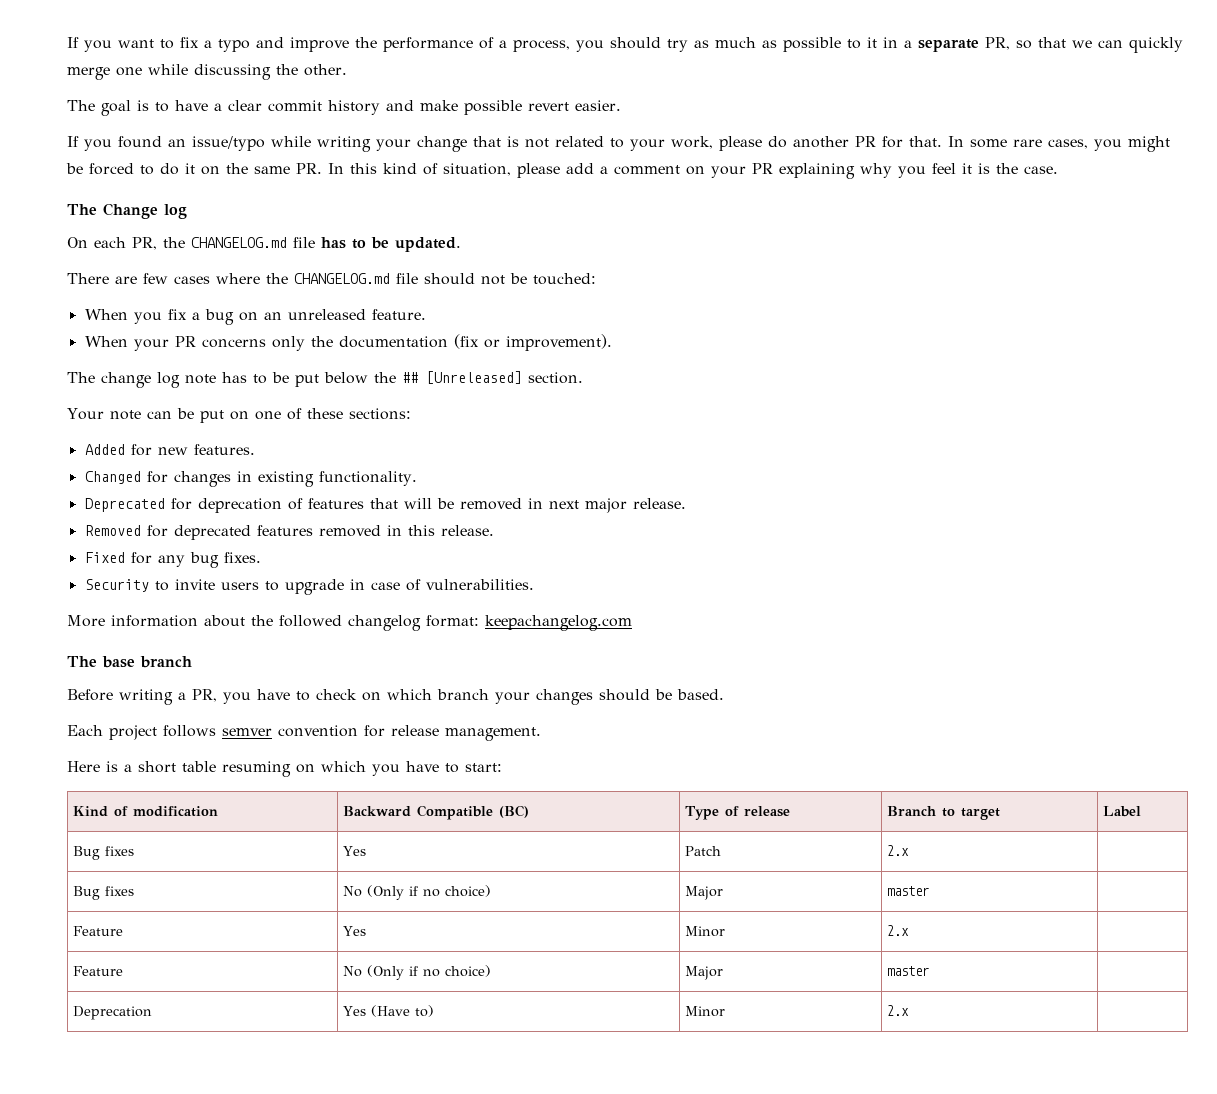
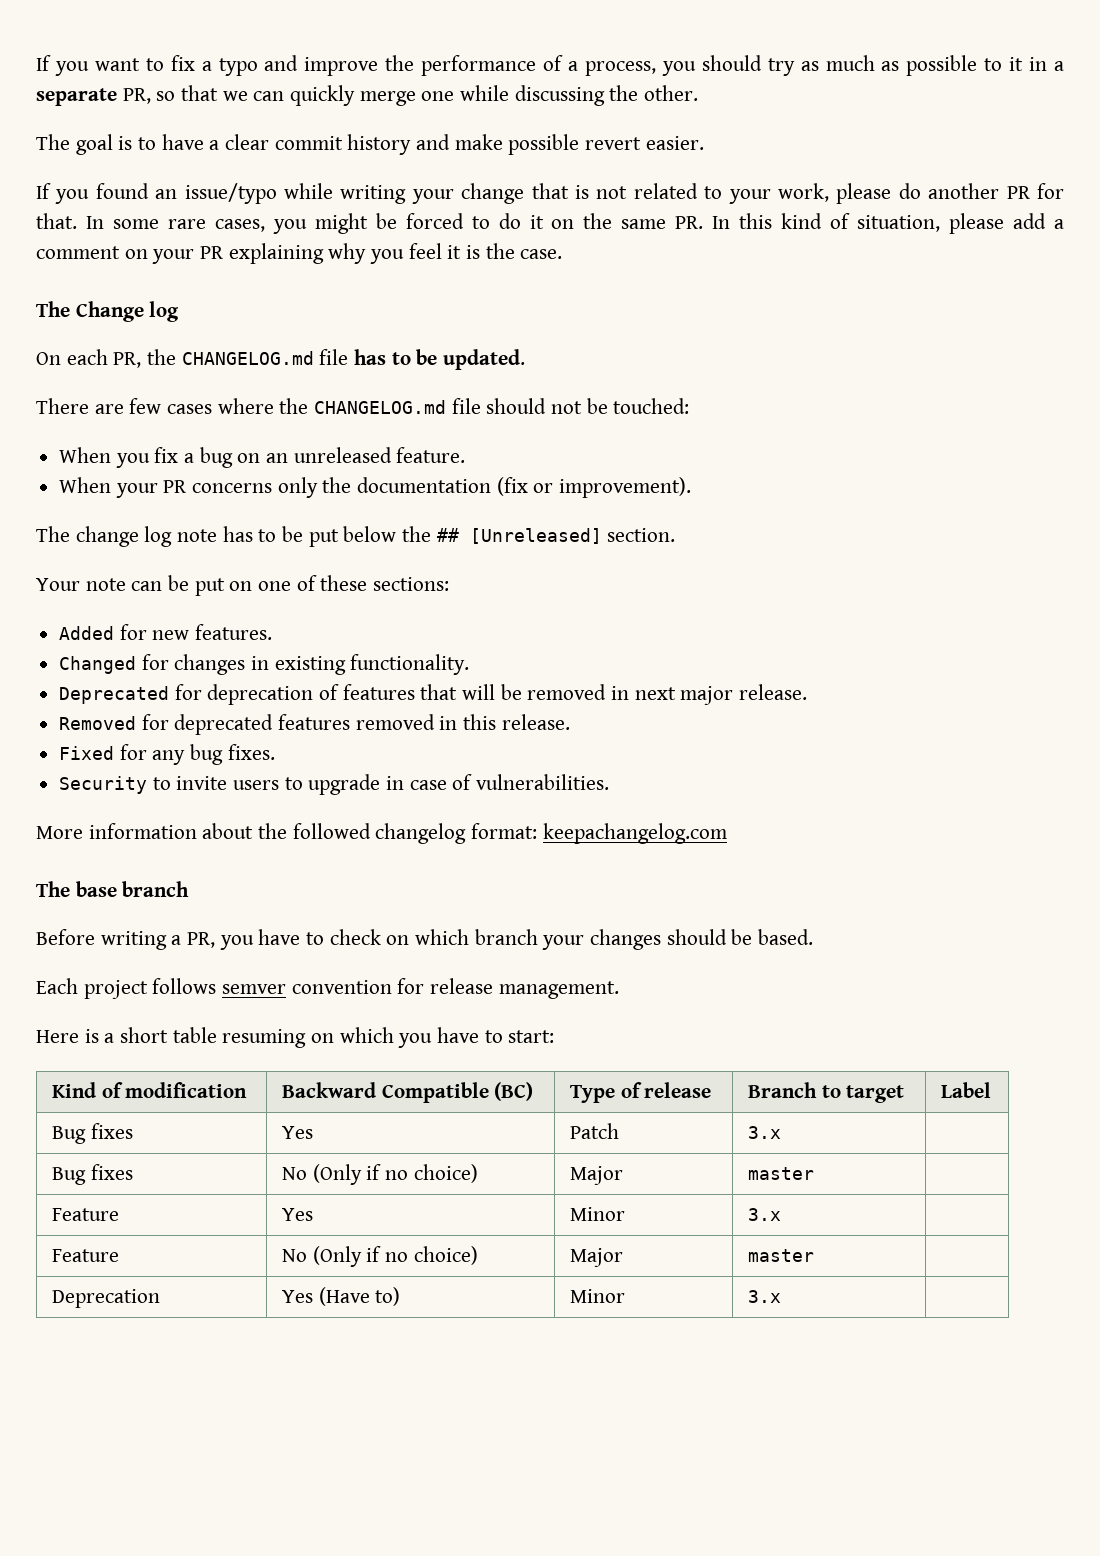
- Bug fixes | Yes | Patch | 2.x |
+ Bug fixes | Yes | Patch | 3.x |
- Feature | Yes | Minor | 2.x |
+ Feature | Yes | Minor | 3.x |
- Deprecation | Yes (Have to) | Minor | 2.x |
+ Deprecation | Yes (Have to) | Minor | 3.x |

